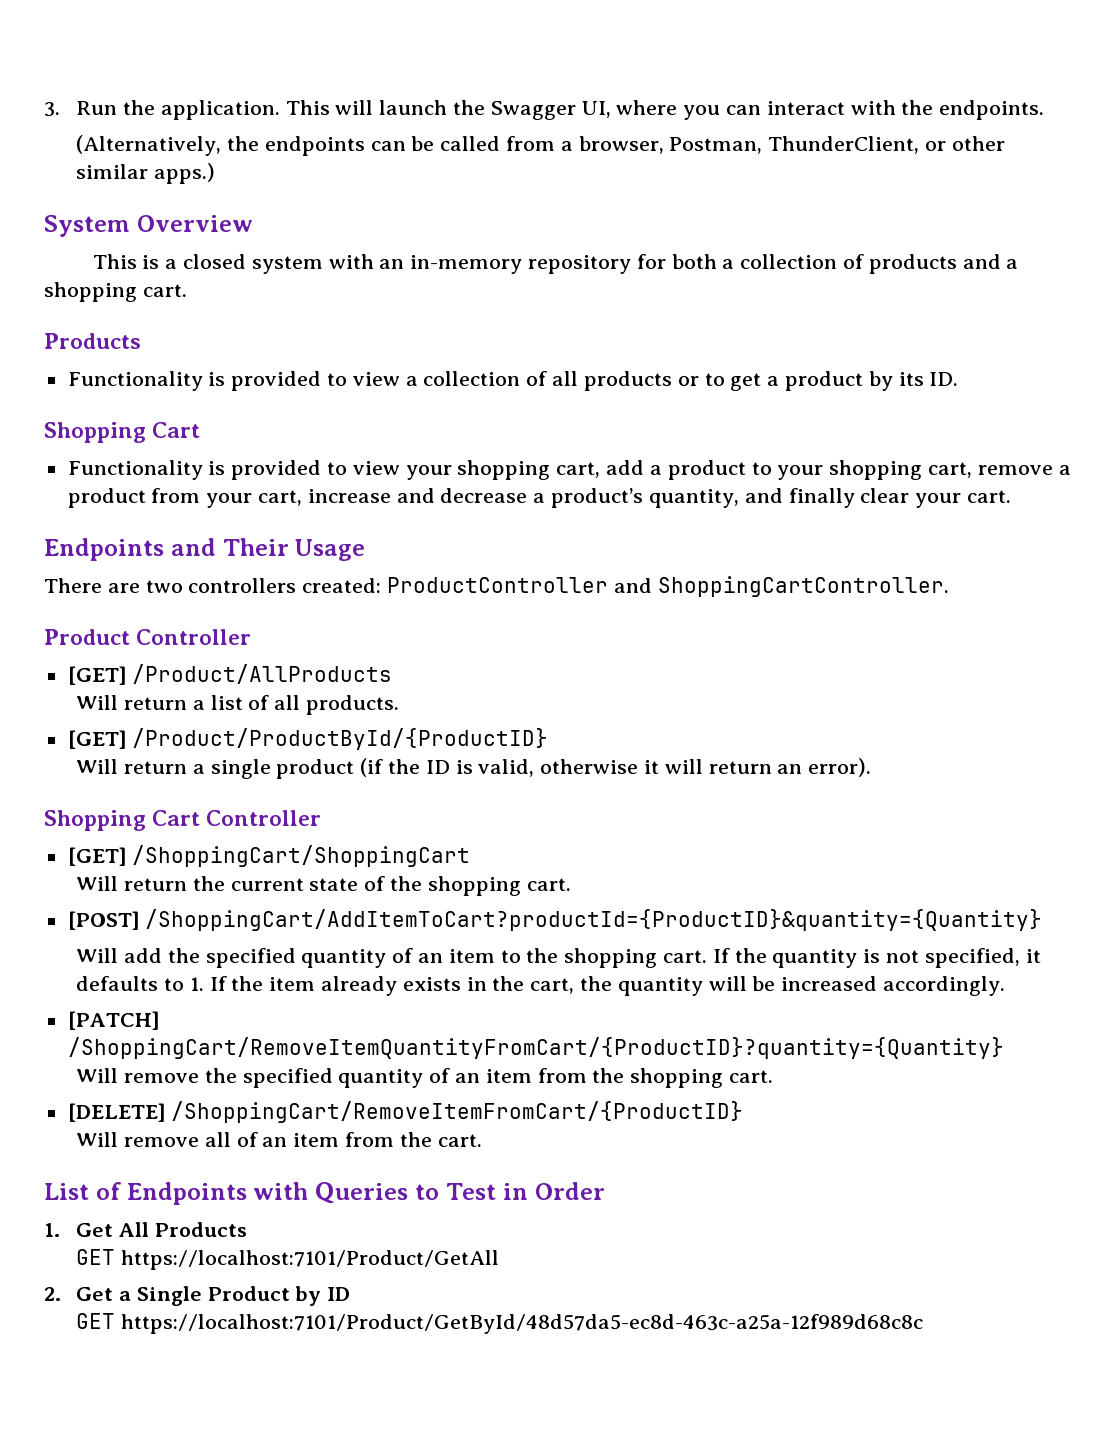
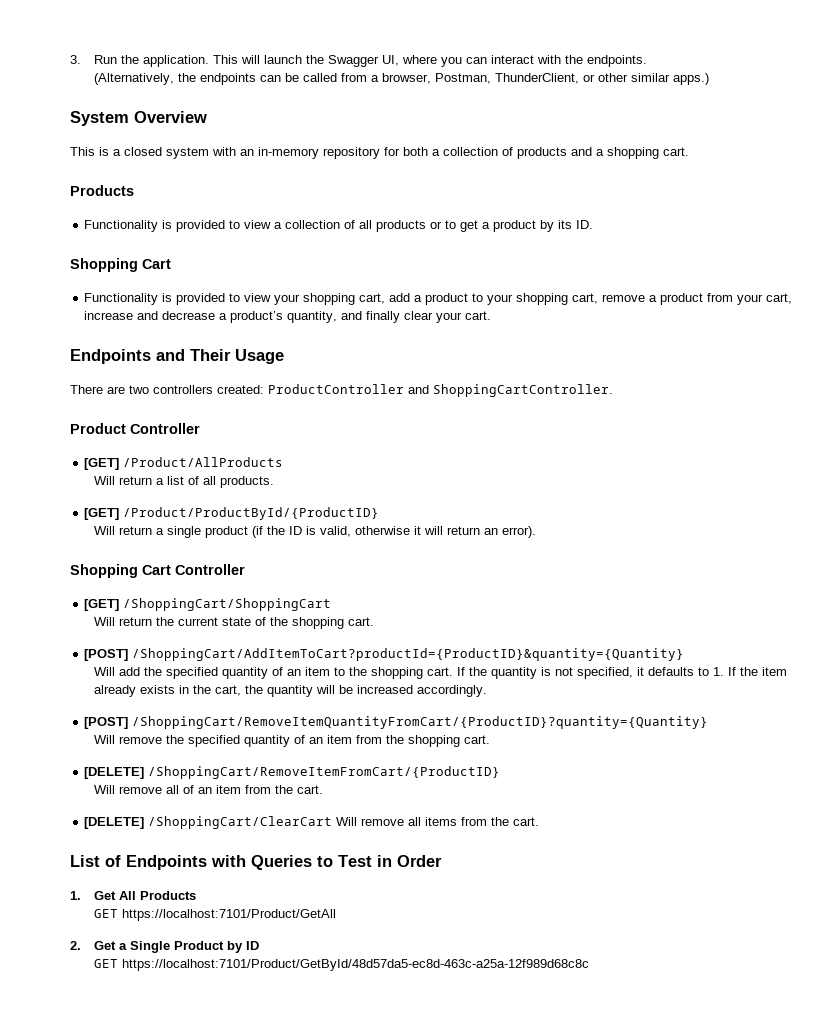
- [PATCH] /ShoppingCart/RemoveItemQuantityFromCart/{ProductID}?quantity={Quantity}
+ [POST] /ShoppingCart/RemoveItemQuantityFromCart/{ProductID}?quantity={Quantity}
+ [DELETE] /ShoppingCart/ClearCart Will remove all items from the cart.

